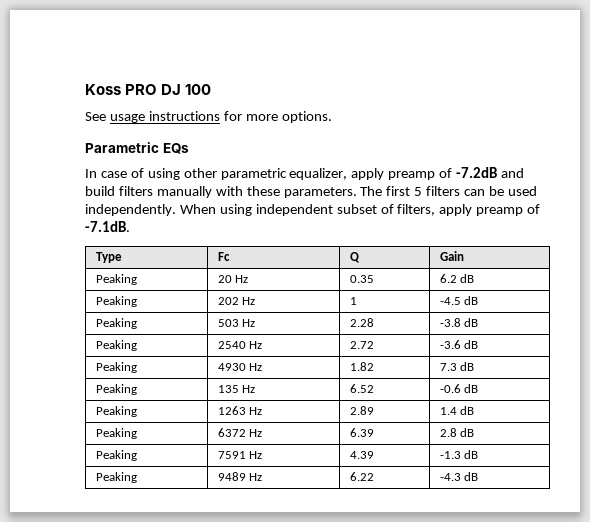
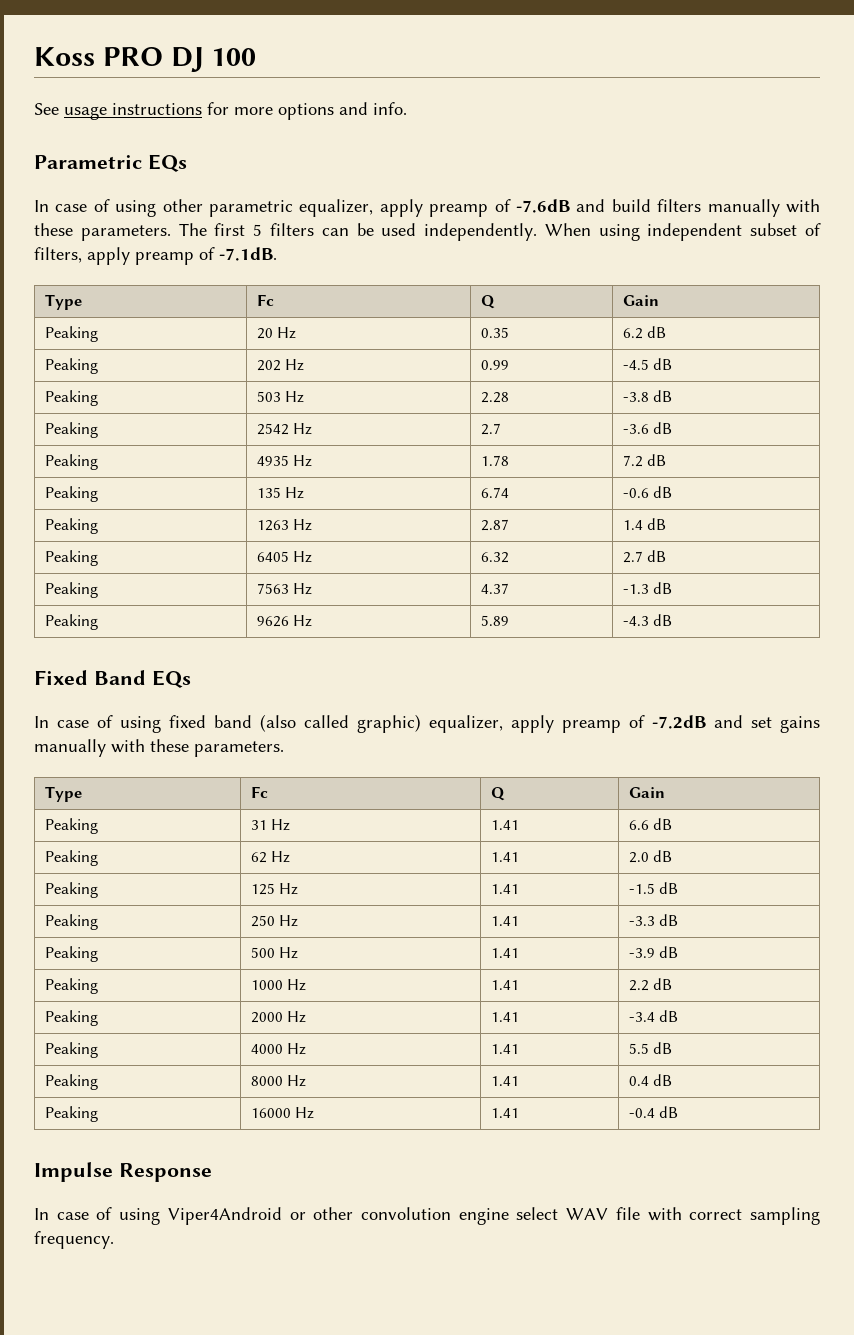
- See usage instructions for more options.
+ See usage instructions for more options and info.
- In case of using other parametric equalizer, apply preamp of -7.2dB and build filters manually with these parameters.
+ In case of using other parametric equalizer, apply preamp of -7.6dB and build filters manually with these parameters.
- Peaking | 202 Hz | 1 | -4.5 dB
+ Peaking | 202 Hz | 0.99 | -4.5 dB
- Peaking | 2540 Hz | 2.72 | -3.6 dB
+ Peaking | 2542 Hz | 2.7 | -3.6 dB
- Peaking | 4930 Hz | 1.82 | 7.3 dB
+ Peaking | 4935 Hz | 1.78 | 7.2 dB
- Peaking | 135 Hz | 6.52 | -0.6 dB
+ Peaking | 135 Hz | 6.74 | -0.6 dB
- Peaking | 1263 Hz | 2.89 | 1.4 dB
+ Peaking | 1263 Hz | 2.87 | 1.4 dB
- Peaking | 6372 Hz | 6.39 | 2.8 dB
- Peaking | 7591 Hz | 4.39 | -1.3 dB
+ Peaking | 6405 Hz | 6.32 | 2.7 dB
+ Peaking | 7563 Hz | 4.37 | -1.3 dB
- Peaking | 9489 Hz | 6.22 | -4.3 dB
+ Peaking | 9626 Hz | 5.89 | -4.3 dB
+ Fixed Band EQs
+ In case of using fixed band (also called graphic) equalizer, apply preamp of -7.2dB and set gains manually with these parameters.
+ Type | Fc | Q | Gain
+ Peaking | 31 Hz | 1.41 | 6.6 dB
+ Peaking | 62 Hz | 1.41 | 2.0 dB
+ Peaking | 125 Hz | 1.41 | -1.5 dB
+ Peaking | 250 Hz | 1.41 | -3.3 dB
+ Peaking | 500 Hz | 1.41 | -3.9 dB
+ Peaking | 1000 Hz | 1.41 | 2.2 dB
+ Peaking | 2000 Hz | 1.41 | -3.4 dB
+ Peaking | 4000 Hz | 1.41 | 5.5 dB
+ Peaking | 8000 Hz | 1.41 | 0.4 dB
+ Peaking | 16000 Hz | 1.41 | -0.4 dB
+ Impulse Response
+ In case of using Viper4Android or other convolution engine select WAV file with correct sampling frequency.

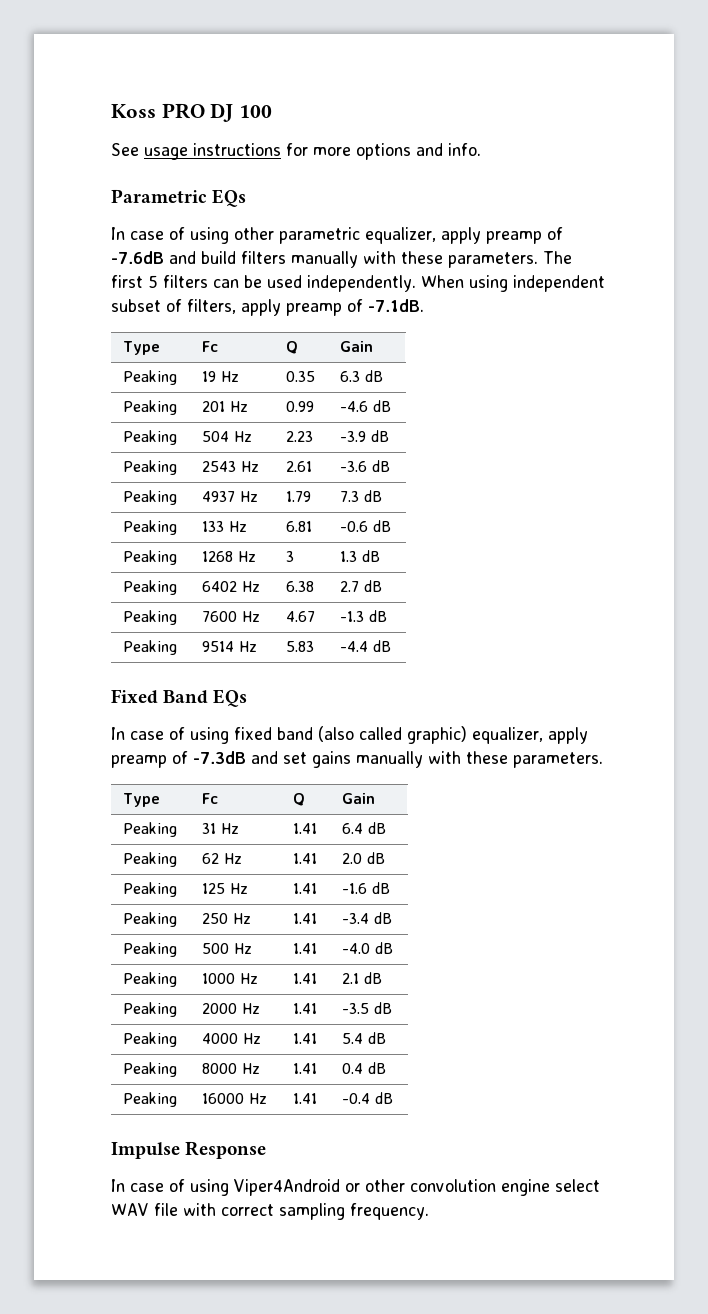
- Peaking | 20 Hz | 0.35 | 6.2 dB
- Peaking | 202 Hz | 0.99 | -4.5 dB
- Peaking | 503 Hz | 2.28 | -3.8 dB
- Peaking | 2542 Hz | 2.7 | -3.6 dB
+ Peaking | 19 Hz | 0.35 | 6.3 dB
+ Peaking | 201 Hz | 0.99 | -4.6 dB
+ Peaking | 504 Hz | 2.23 | -3.9 dB
+ Peaking | 2543 Hz | 2.61 | -3.6 dB
- Peaking | 4935 Hz | 1.78 | 7.2 dB
- Peaking | 135 Hz | 6.74 | -0.6 dB
+ Peaking | 4937 Hz | 1.79 | 7.3 dB
+ Peaking | 133 Hz | 6.81 | -0.6 dB
- Peaking | 1263 Hz | 2.87 | 1.4 dB
- Peaking | 6405 Hz | 6.32 | 2.7 dB
+ Peaking | 1268 Hz | 3 | 1.3 dB
+ Peaking | 6402 Hz | 6.38 | 2.7 dB
- Peaking | 7563 Hz | 4.37 | -1.3 dB
+ Peaking | 7600 Hz | 4.67 | -1.3 dB
- Peaking | 9626 Hz | 5.89 | -4.3 dB
+ Peaking | 9514 Hz | 5.83 | -4.4 dB
- In case of using fixed band (also called graphic) equalizer, apply preamp of -7.2dB and set gains manually with these parameters.
+ In case of using fixed band (also called graphic) equalizer, apply preamp of -7.3dB and set gains manually with these parameters.
- Peaking | 31 Hz | 1.41 | 6.6 dB
+ Peaking | 31 Hz | 1.41 | 6.4 dB
- Peaking | 125 Hz | 1.41 | -1.5 dB
+ Peaking | 125 Hz | 1.41 | -1.6 dB
- Peaking | 250 Hz | 1.41 | -3.3 dB
+ Peaking | 250 Hz | 1.41 | -3.4 dB
- Peaking | 500 Hz | 1.41 | -3.9 dB
+ Peaking | 500 Hz | 1.41 | -4.0 dB
- Peaking | 1000 Hz | 1.41 | 2.2 dB
+ Peaking | 1000 Hz | 1.41 | 2.1 dB
- Peaking | 2000 Hz | 1.41 | -3.4 dB
+ Peaking | 2000 Hz | 1.41 | -3.5 dB
- Peaking | 4000 Hz | 1.41 | 5.5 dB
+ Peaking | 4000 Hz | 1.41 | 5.4 dB

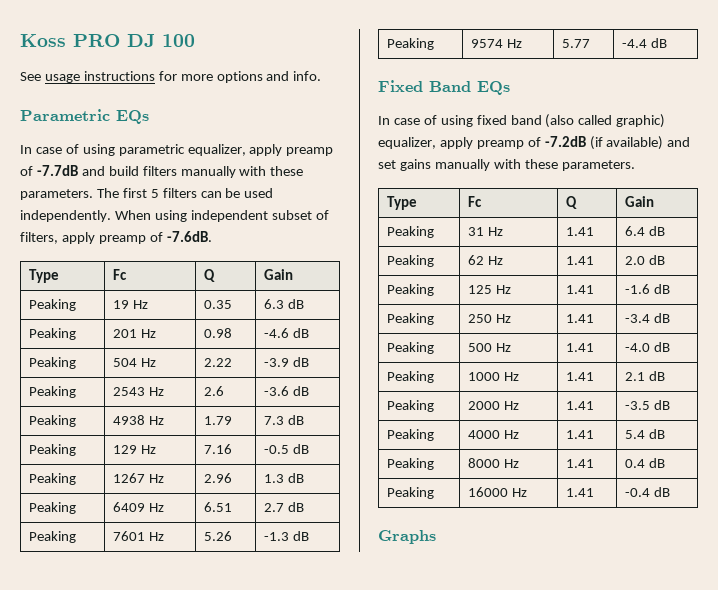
- In case of using other parametric equalizer, apply preamp of -7.6dB and build filters manually with these parameters.
+ In case of using parametric equalizer, apply preamp of -7.7dB and build filters manually with these parameters.
- When using independent subset of filters, apply preamp of -7.1dB.
+ When using independent subset of filters, apply preamp of -7.6dB.
- Peaking | 201 Hz | 0.99 | -4.6 dB
+ Peaking | 201 Hz | 0.98 | -4.6 dB
- Peaking | 504 Hz | 2.23 | -3.9 dB
+ Peaking | 504 Hz | 2.22 | -3.9 dB
- Peaking | 2543 Hz | 2.61 | -3.6 dB
+ Peaking | 2543 Hz | 2.6 | -3.6 dB
- Peaking | 4937 Hz | 1.79 | 7.3 dB
+ Peaking | 4938 Hz | 1.79 | 7.3 dB
- Peaking | 133 Hz | 6.81 | -0.6 dB
- Peaking | 1268 Hz | 3 | 1.3 dB
+ Peaking | 129 Hz | 7.16 | -0.5 dB
+ Peaking | 1267 Hz | 2.96 | 1.3 dB
- Peaking | 6402 Hz | 6.38 | 2.7 dB
+ Peaking | 6409 Hz | 6.51 | 2.7 dB
- Peaking | 7600 Hz | 4.67 | -1.3 dB
+ Peaking | 7601 Hz | 5.26 | -1.3 dB
- Peaking | 9514 Hz | 5.83 | -4.4 dB
+ Peaking | 9574 Hz | 5.77 | -4.4 dB
- In case of using fixed band (also called graphic) equalizer, apply preamp of -7.3dB and set gains manually with these parameters.
+ In case of using fixed band (also called graphic) equalizer, apply preamp of -7.2dB (if available) and set gains manually with these parameters.
- Impulse Response
- In case of using Viper4Android or other convolution engine select WAV file with correct sampling frequency.
+ Graphs

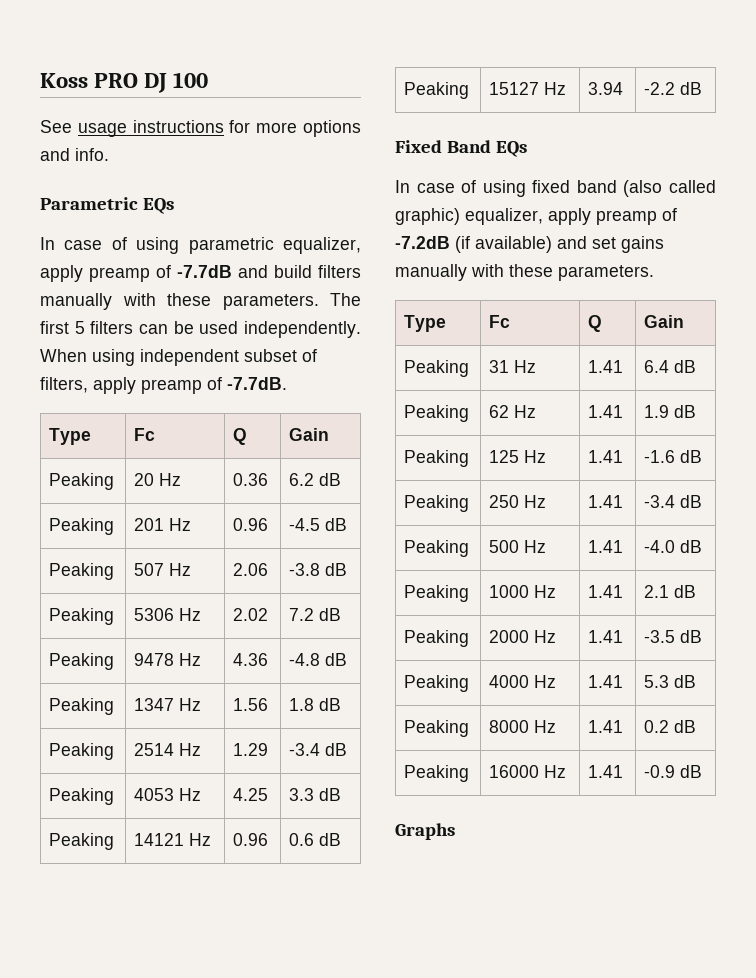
- When using independent subset of filters, apply preamp of -7.6dB.
+ When using independent subset of filters, apply preamp of -7.7dB.
  Type | Fc | Q | Gain
- Peaking | 19 Hz | 0.35 | 6.3 dB
+ Peaking | 20 Hz | 0.36 | 6.2 dB
- Peaking | 201 Hz | 0.98 | -4.6 dB
- Peaking | 504 Hz | 2.22 | -3.9 dB
- Peaking | 2543 Hz | 2.6 | -3.6 dB
- Peaking | 4938 Hz | 1.79 | 7.3 dB
- Peaking | 129 Hz | 7.16 | -0.5 dB
- Peaking | 1267 Hz | 2.96 | 1.3 dB
- Peaking | 6409 Hz | 6.51 | 2.7 dB
- Peaking | 7601 Hz | 5.26 | -1.3 dB
- Peaking | 9574 Hz | 5.77 | -4.4 dB
+ Peaking | 201 Hz | 0.96 | -4.5 dB
+ Peaking | 507 Hz | 2.06 | -3.8 dB
+ Peaking | 5306 Hz | 2.02 | 7.2 dB
+ Peaking | 9478 Hz | 4.36 | -4.8 dB
+ Peaking | 1347 Hz | 1.56 | 1.8 dB
+ Peaking | 2514 Hz | 1.29 | -3.4 dB
+ Peaking | 4053 Hz | 4.25 | 3.3 dB
+ Peaking | 14121 Hz | 0.96 | 0.6 dB
+ Peaking | 15127 Hz | 3.94 | -2.2 dB
- Peaking | 62 Hz | 1.41 | 2.0 dB
+ Peaking | 62 Hz | 1.41 | 1.9 dB
- Peaking | 4000 Hz | 1.41 | 5.4 dB
+ Peaking | 4000 Hz | 1.41 | 5.3 dB
- Peaking | 8000 Hz | 1.41 | 0.4 dB
+ Peaking | 8000 Hz | 1.41 | 0.2 dB
- Peaking | 16000 Hz | 1.41 | -0.4 dB
+ Peaking | 16000 Hz | 1.41 | -0.9 dB

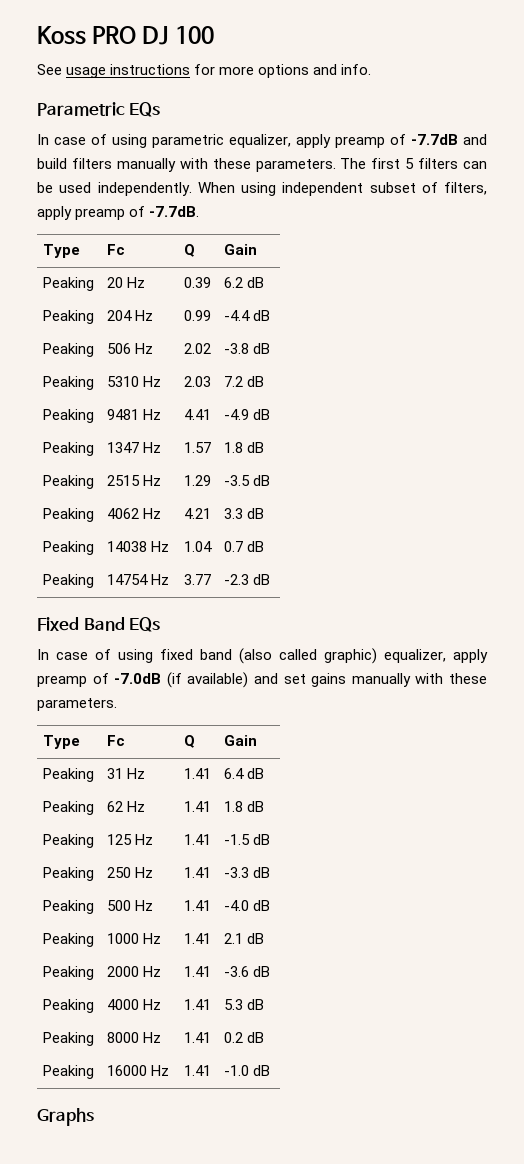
- Peaking | 20 Hz | 0.36 | 6.2 dB
+ Peaking | 20 Hz | 0.39 | 6.2 dB
- Peaking | 201 Hz | 0.96 | -4.5 dB
- Peaking | 507 Hz | 2.06 | -3.8 dB
+ Peaking | 204 Hz | 0.99 | -4.4 dB
+ Peaking | 506 Hz | 2.02 | -3.8 dB
- Peaking | 5306 Hz | 2.02 | 7.2 dB
+ Peaking | 5310 Hz | 2.03 | 7.2 dB
- Peaking | 9478 Hz | 4.36 | -4.8 dB
+ Peaking | 9481 Hz | 4.41 | -4.9 dB
- Peaking | 1347 Hz | 1.56 | 1.8 dB
- Peaking | 2514 Hz | 1.29 | -3.4 dB
- Peaking | 4053 Hz | 4.25 | 3.3 dB
+ Peaking | 1347 Hz | 1.57 | 1.8 dB
+ Peaking | 2515 Hz | 1.29 | -3.5 dB
+ Peaking | 4062 Hz | 4.21 | 3.3 dB
- Peaking | 14121 Hz | 0.96 | 0.6 dB
- Peaking | 15127 Hz | 3.94 | -2.2 dB
+ Peaking | 14038 Hz | 1.04 | 0.7 dB
+ Peaking | 14754 Hz | 3.77 | -2.3 dB
- In case of using fixed band (also called graphic) equalizer, apply preamp of -7.2dB (if available) and set gains manually with these parameters.
+ In case of using fixed band (also called graphic) equalizer, apply preamp of -7.0dB (if available) and set gains manually with these parameters.
- Peaking | 62 Hz | 1.41 | 1.9 dB
+ Peaking | 62 Hz | 1.41 | 1.8 dB
- Peaking | 125 Hz | 1.41 | -1.6 dB
+ Peaking | 125 Hz | 1.41 | -1.5 dB
- Peaking | 250 Hz | 1.41 | -3.4 dB
+ Peaking | 250 Hz | 1.41 | -3.3 dB
- Peaking | 2000 Hz | 1.41 | -3.5 dB
+ Peaking | 2000 Hz | 1.41 | -3.6 dB
- Peaking | 16000 Hz | 1.41 | -0.9 dB
+ Peaking | 16000 Hz | 1.41 | -1.0 dB

